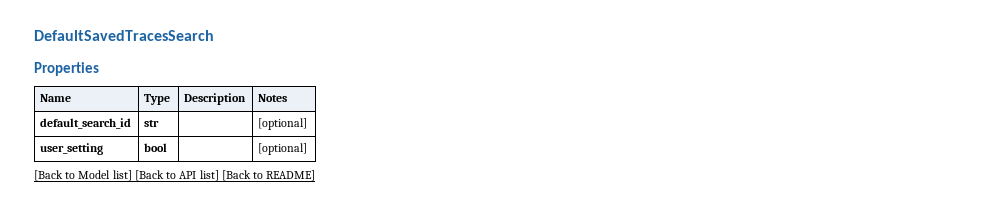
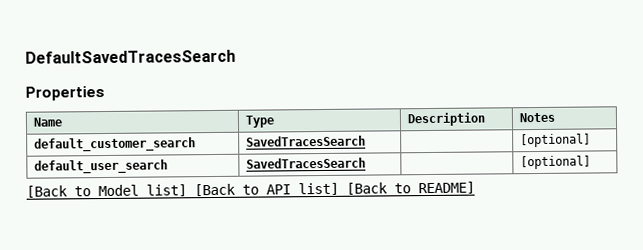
- default_search_id | str | | [optional]
- user_setting | bool | | [optional]
+ default_customer_search | SavedTracesSearch | | [optional]
+ default_user_search | SavedTracesSearch | | [optional]

